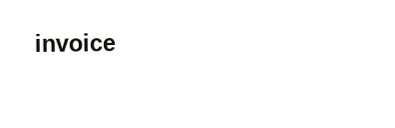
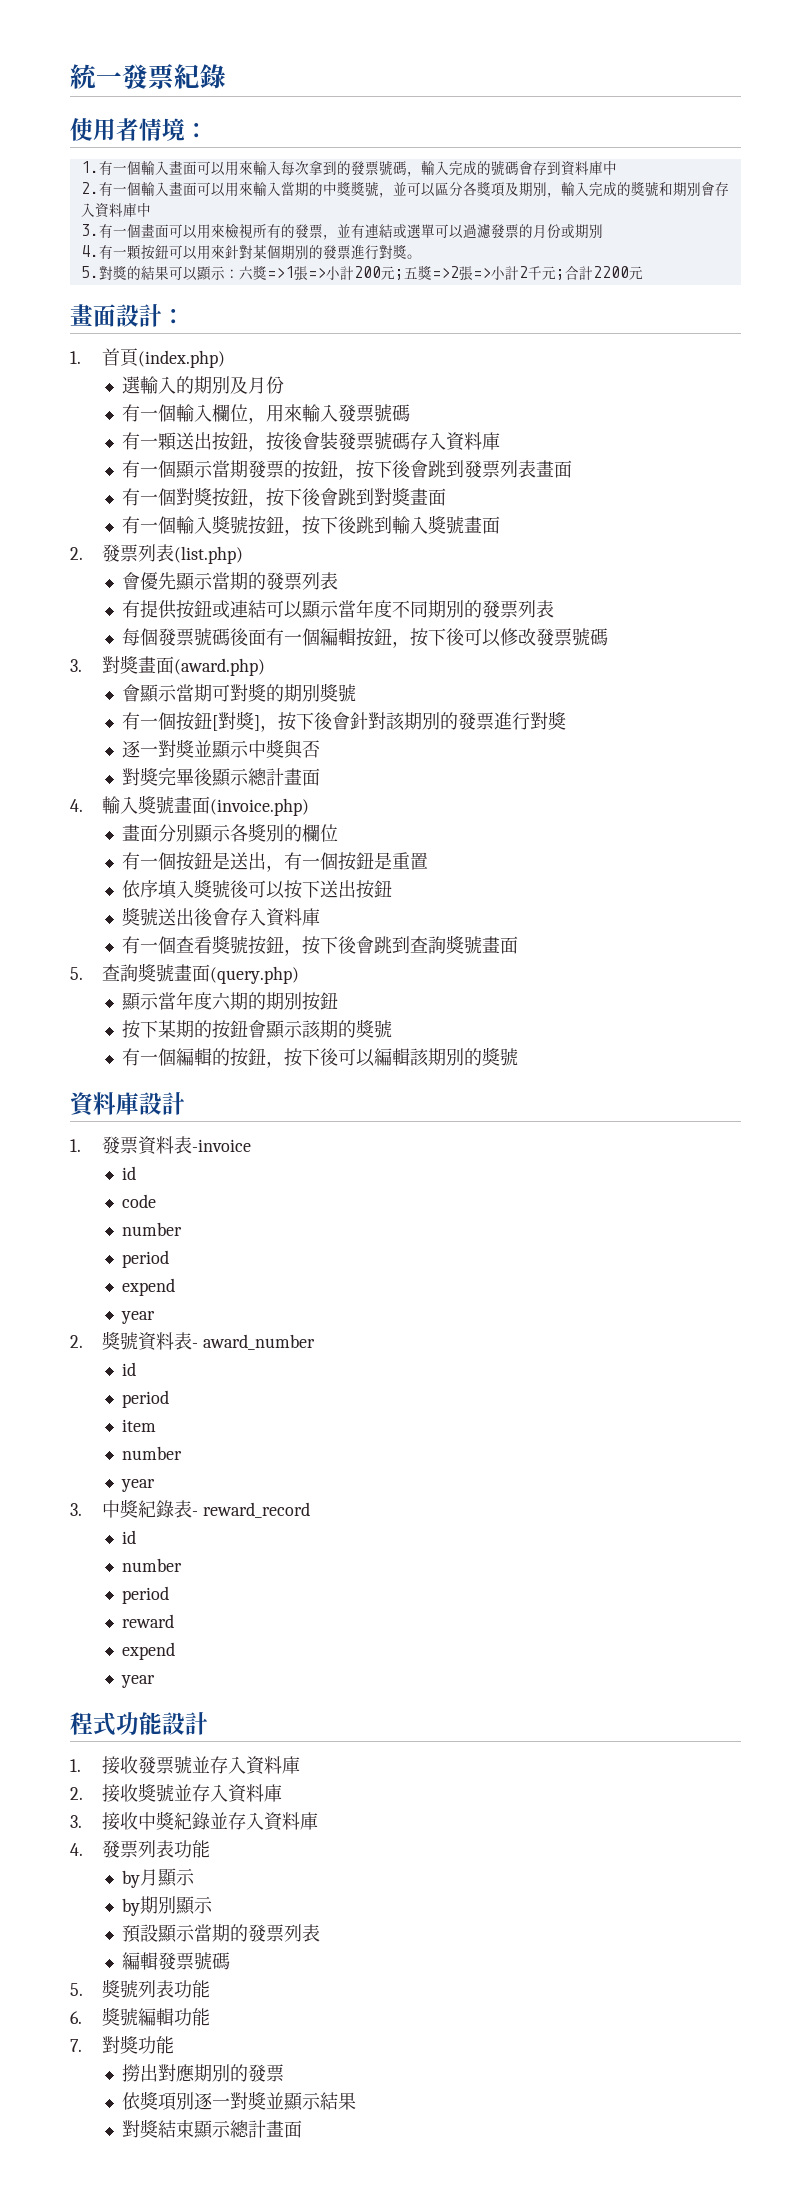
- invoice
+ 統一發票紀錄
+ 使用者情境：
+ 1.有一個輸入畫面可以用來輸入每次拿到的發票號碼，輸入完成的號碼會存到資料庫中
+ 2.有一個輸入畫面可以用來輸入當期的中獎獎號，並可以區分各獎項及期別，輸入完成的獎號和期別會存入資料庫中
+ 3.有一個畫面可以用來檢視所有的發票，並有連結或選單可以過濾發票的月份或期別
+ 4.有一顆按鈕可以用來針對某個期別的發票進行對獎。
+ 5.對獎的結果可以顯示：六獎=>1張=>小計200元;五獎=>2張=>小計2千元;合計2200元
+ 畫面設計：
+ 1.首頁(index.php)
+ 選輸入的期別及月份
+ 有一個輸入欄位，用來輸入發票號碼
+ 有一顆送出按鈕，按後會裝發票號碼存入資料庫
+ 有一個顯示當期發票的按鈕，按下後會跳到發票列表畫面
+ 有一個對獎按鈕，按下後會跳到對獎畫面
+ 有一個輸入獎號按鈕，按下後跳到輸入獎號畫面
+ 2.發票列表(list.php)
+ 會優先顯示當期的發票列表
+ 有提供按鈕或連結可以顯示當年度不同期別的發票列表
+ 每個發票號碼後面有一個編輯按鈕，按下後可以修改發票號碼
+ 3.對獎畫面(award.php)
+ 會顯示當期可對獎的期別獎號
+ 有一個按鈕[對獎]，按下後會針對該期別的發票進行對獎
+ 逐一對獎並顯示中獎與否
+ 對獎完畢後顯示總計畫面
+ 4.輸入獎號畫面(invoice.php)
+ 畫面分別顯示各獎別的欄位
+ 有一個按鈕是送出，有一個按鈕是重置
+ 依序填入獎號後可以按下送出按鈕
+ 獎號送出後會存入資料庫
+ 有一個查看獎號按鈕，按下後會跳到查詢獎號畫面
+ 5.查詢獎號畫面(query.php)
+ 顯示當年度六期的期別按鈕
+ 按下某期的按鈕會顯示該期的獎號
+ 有一個編輯的按鈕，按下後可以編輯該期別的獎號
+ 資料庫設計
+ 1.發票資料表-invoice
+ id
+ code
+ number
+ period
+ expend
+ year
+ 2.獎號資料表- award_number
+ id
+ period
+ item
+ number
+ year
+ 3.中獎紀錄表- reward_record
+ id
+ number
+ period
+ reward
+ expend
+ year
+ 程式功能設計
+ 1.接收發票號並存入資料庫
+ 2.接收獎號並存入資料庫
+ 3.接收中獎紀錄並存入資料庫
+ 4.發票列表功能
+ by月顯示
+ by期別顯示
+ 預設顯示當期的發票列表
+ 編輯發票號碼
+ 5.獎號列表功能
+ 6.獎號編輯功能
+ 7.對獎功能
+ 撈出對應期別的發票
+ 依獎項別逐一對獎並顯示結果
+ 對獎結束顯示總計畫面

